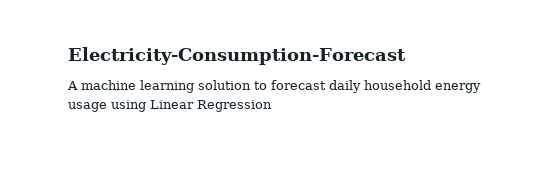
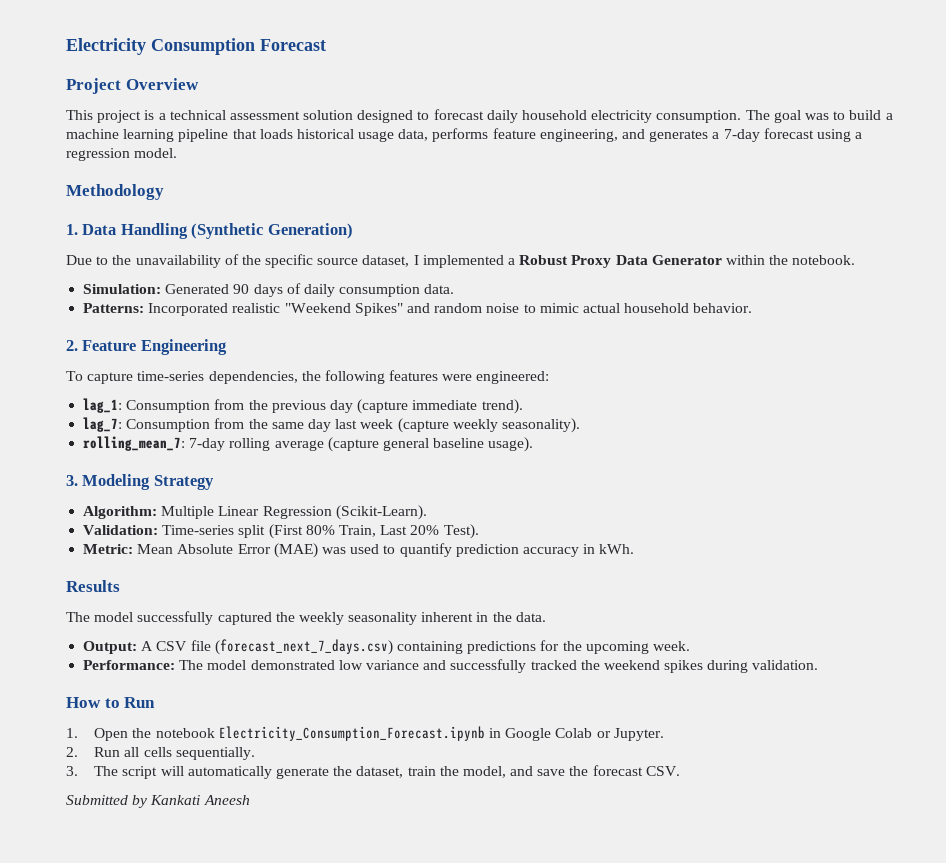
- Electricity-Consumption-Forecast
- A machine learning solution to forecast daily household energy usage using Linear Regression
+ Electricity Consumption Forecast
+ Project Overview
+ This project is a technical assessment solution designed to forecast daily household electricity consumption. The goal was to build a machine learning pipeline that loads historical usage data, performs feature engineering, and generates a 7-day forecast using a regression model.
+ Methodology
+ 1. Data Handling (Synthetic Generation)
+ Due to the unavailability of the specific source dataset, I implemented a Robust Proxy Data Generator within the notebook.
+ Simulation: Generated 90 days of daily consumption data.
+ Patterns: Incorporated realistic "Weekend Spikes" and random noise to mimic actual household behavior.
+ 2. Feature Engineering
+ To capture time-series dependencies, the following features were engineered:
+ lag_1: Consumption from the previous day (capture immediate trend).
+ lag_7: Consumption from the same day last week (capture weekly seasonality).
+ rolling_mean_7: 7-day rolling average (capture general baseline usage).
+ 3. Modeling Strategy
+ Algorithm: Multiple Linear Regression (Scikit-Learn).
+ Validation: Time-series split (First 80% Train, Last 20% Test).
+ Metric: Mean Absolute Error (MAE) was used to quantify prediction accuracy in kWh.
+ Results
+ The model successfully captured the weekly seasonality inherent in the data.
+ Output: A CSV file (forecast_next_7_days.csv) containing predictions for the upcoming week.
+ Performance: The model demonstrated low variance and successfully tracked the weekend spikes during validation.
+ How to Run
+ 1. Open the notebook Electricity_Consumption_Forecast.ipynb in Google Colab or Jupyter.
+ 2. Run all cells sequentially.
+ 3. The script will automatically generate the dataset, train the model, and save the forecast CSV.
+ Submitted by Kankati Aneesh

